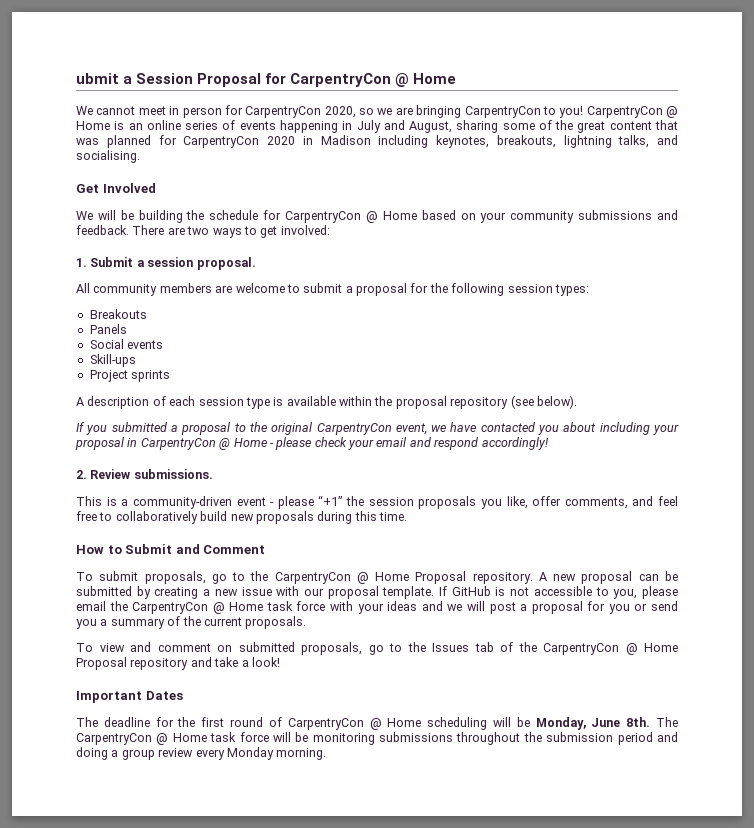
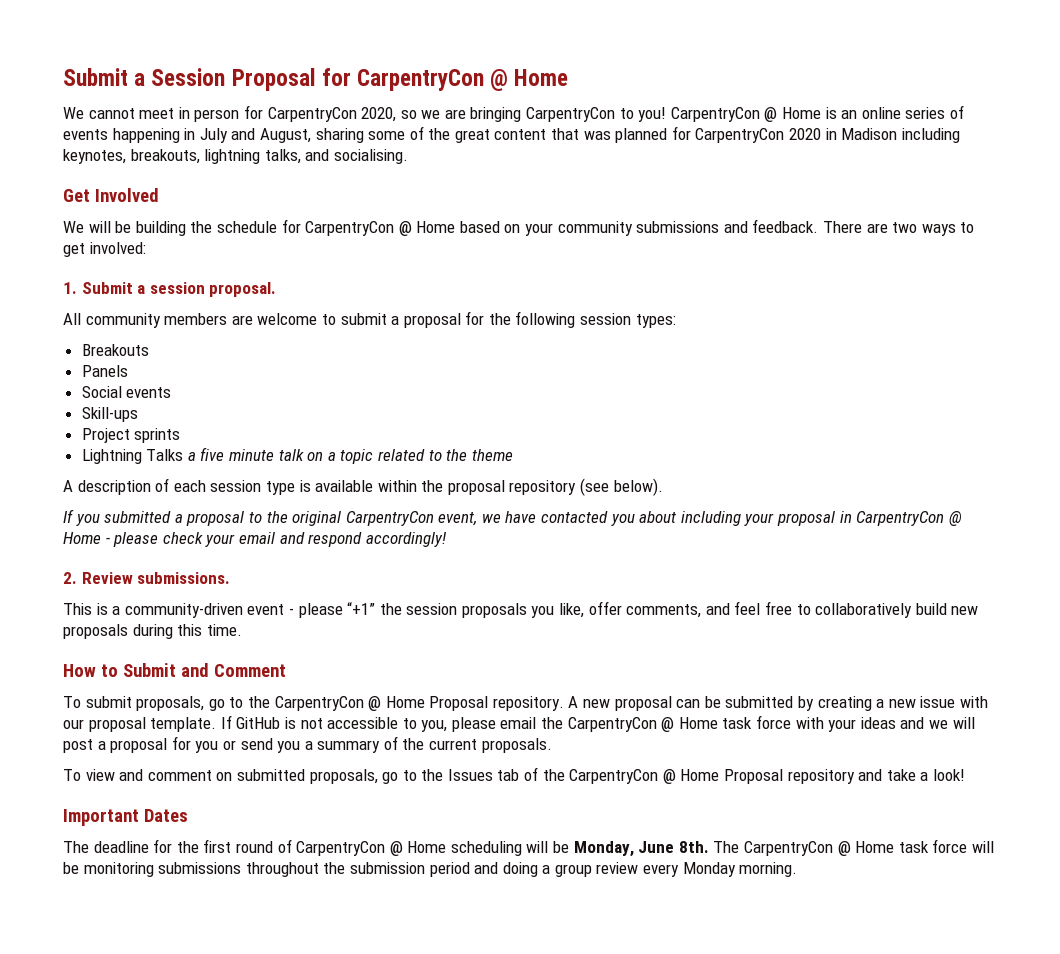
- ubmit a Session Proposal for CarpentryCon @ Home
+ Submit a Session Proposal for CarpentryCon @ Home
+ Lightning Talks a five minute talk on a topic related to the theme

